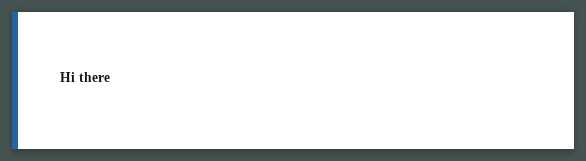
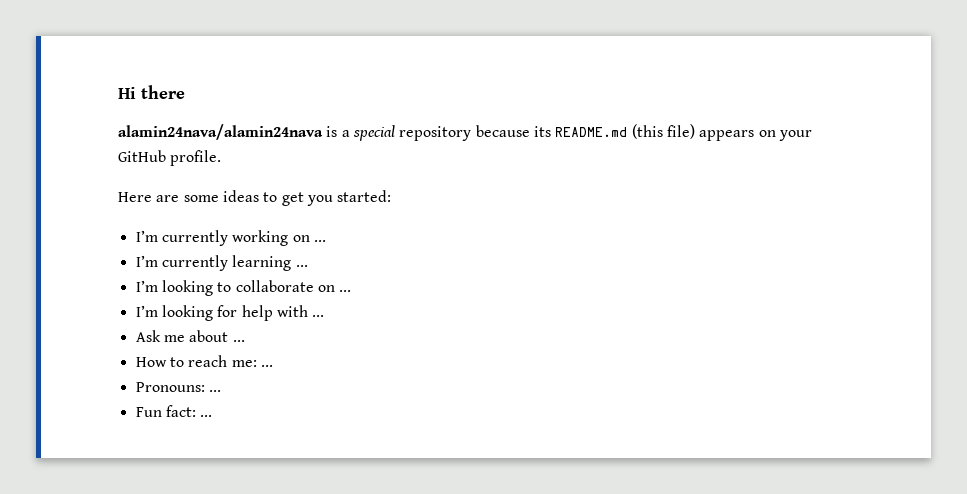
+ alamin24nava/alamin24nava is a special repository because its README.md (this file) appears on your GitHub profile.
+ Here are some ideas to get you started:
+ I’m currently working on ...
+ I’m currently learning ...
+ I’m looking to collaborate on ...
+ I’m looking for help with ...
+ Ask me about ...
+ How to reach me: ...
+ Pronouns: ...
+ Fun fact: ...

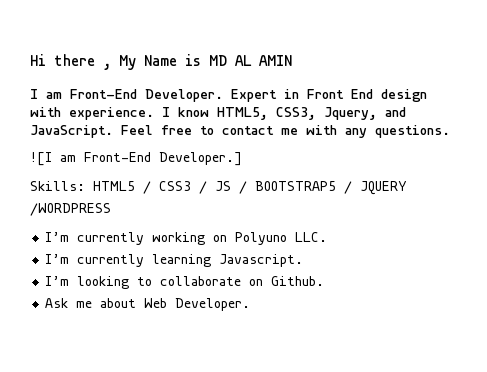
- Hi there
- alamin24nava/alamin24nava is a special repository because its README.md (this file) appears on your GitHub profile.
- Here are some ideas to get you started:
+ Hi there , My Name is MD AL AMIN
+ I am Front-End Developer. Expert in Front End design with experience. I know HTML5, CSS3, Jquery, and JavaScript. Feel free to contact me with any questions.
+ ![I am Front-End Developer.]
+ Skills: HTML5 / CSS3 / JS / BOOTSTRAP5 / JQUERY /WORDPRESS
- I’m currently working on ...
+ I’m currently working on Polyuno LLC.
- I’m currently learning ...
+ I’m currently learning Javascript.
- I’m looking to collaborate on ...
- I’m looking for help with ...
- Ask me about ...
- How to reach me: ...
- Pronouns: ...
- Fun fact: ...
+ I’m looking to collaborate on Github.
+ Ask me about Web Developer.

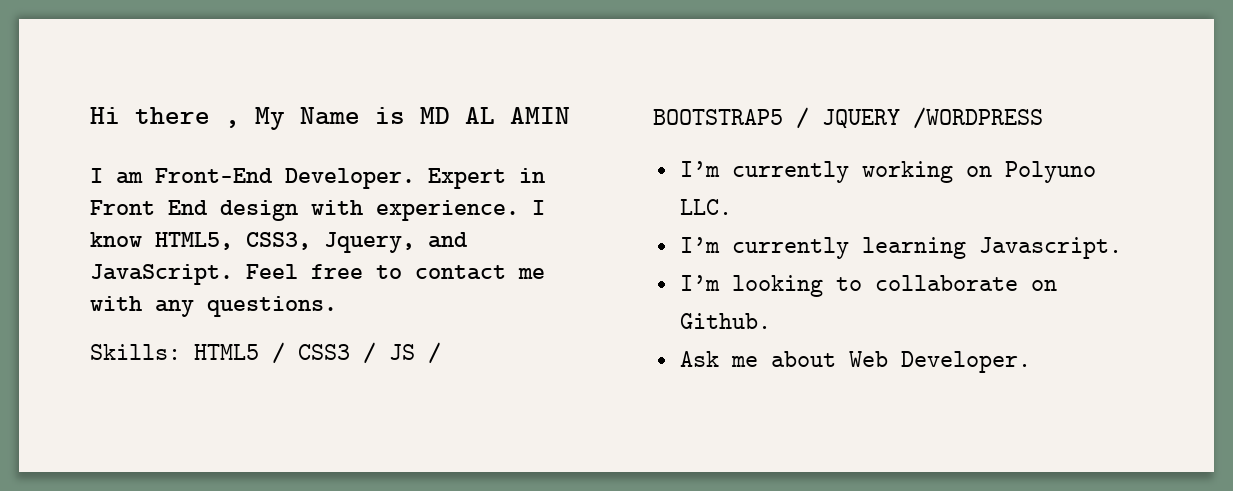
- ![I am Front-End Developer.]

